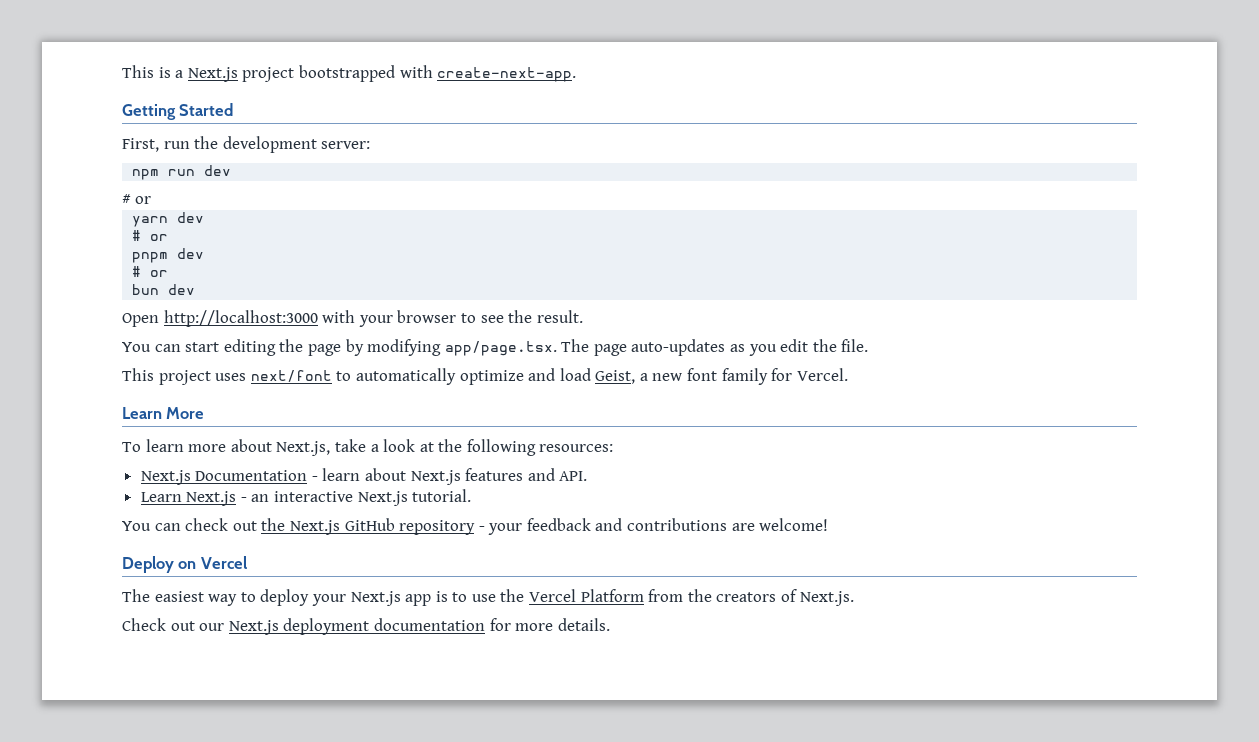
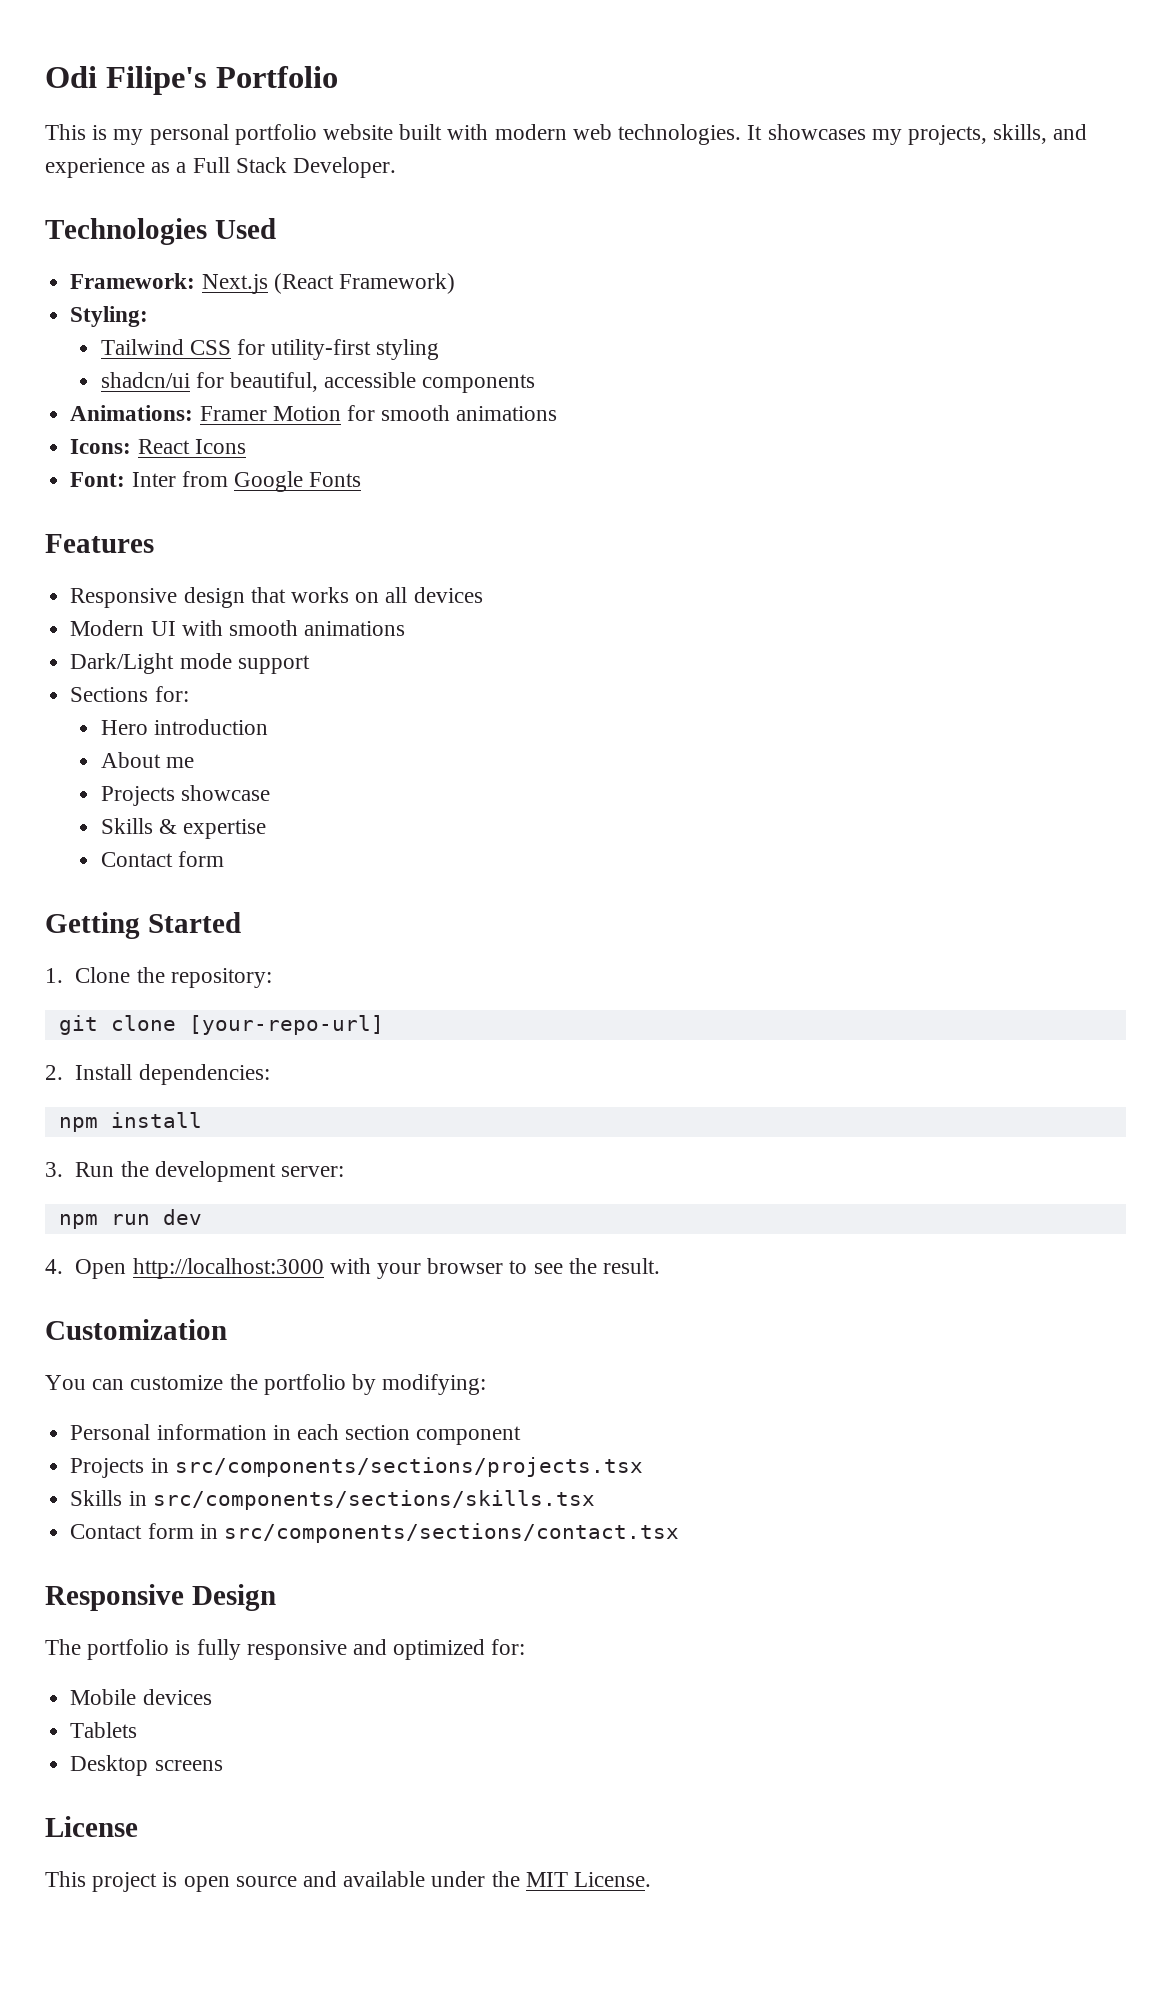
- This is a Next.js project bootstrapped with create-next-app.
+ Odi Filipe's Portfolio
+ This is my personal portfolio website built with modern web technologies. It showcases my projects, skills, and experience as a Full Stack Developer.
+ Technologies Used
+ Framework: Next.js (React Framework)
+ Styling:
+ Tailwind CSS for utility-first styling
+ shadcn/ui for beautiful, accessible components
+ Animations: Framer Motion for smooth animations
+ Icons: React Icons
+ Font: Inter from Google Fonts
+ Features
+ Responsive design that works on all devices
+ Modern UI with smooth animations
+ Dark/Light mode support
+ Sections for:
+ Hero introduction
+ About me
+ Projects showcase
+ Skills & expertise
+ Contact form
  Getting Started
- First, run the development server:
+ 1. Clone the repository:
+ git clone [your-repo-url]
+ 2. Install dependencies:
+ npm install
+ 3. Run the development server:
  npm run dev
- # or
- yarn dev
- # or
- pnpm dev
- # or
- bun dev
- Open http://localhost:3000 with your browser to see the result.
+ 4. Open http://localhost:3000 with your browser to see the result.
- You can start editing the page by modifying app/page.tsx. The page auto-updates as you edit the file.
- This project uses next/font to automatically optimize and load Geist, a new font family for Vercel.
- Learn More
- To learn more about Next.js, take a look at the following resources:
- Next.js Documentation - learn about Next.js features and API.
- Learn Next.js - an interactive Next.js tutorial.
- You can check out the Next.js GitHub repository - your feedback and contributions are welcome!
- Deploy on Vercel
- The easiest way to deploy your Next.js app is to use the Vercel Platform from the creators of Next.js.
- Check out our Next.js deployment documentation for more details.
+ Customization
+ You can customize the portfolio by modifying:
+ Personal information in each section component
+ Projects in src/components/sections/projects.tsx
+ Skills in src/components/sections/skills.tsx
+ Contact form in src/components/sections/contact.tsx
+ Responsive Design
+ The portfolio is fully responsive and optimized for:
+ Mobile devices
+ Tablets
+ Desktop screens
+ License
+ This project is open source and available under the MIT License.

